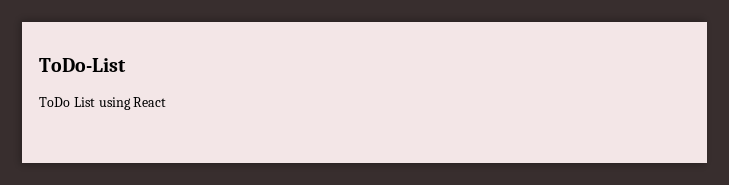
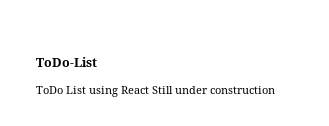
- ToDo List using React
+ ToDo List using React Still under construction

